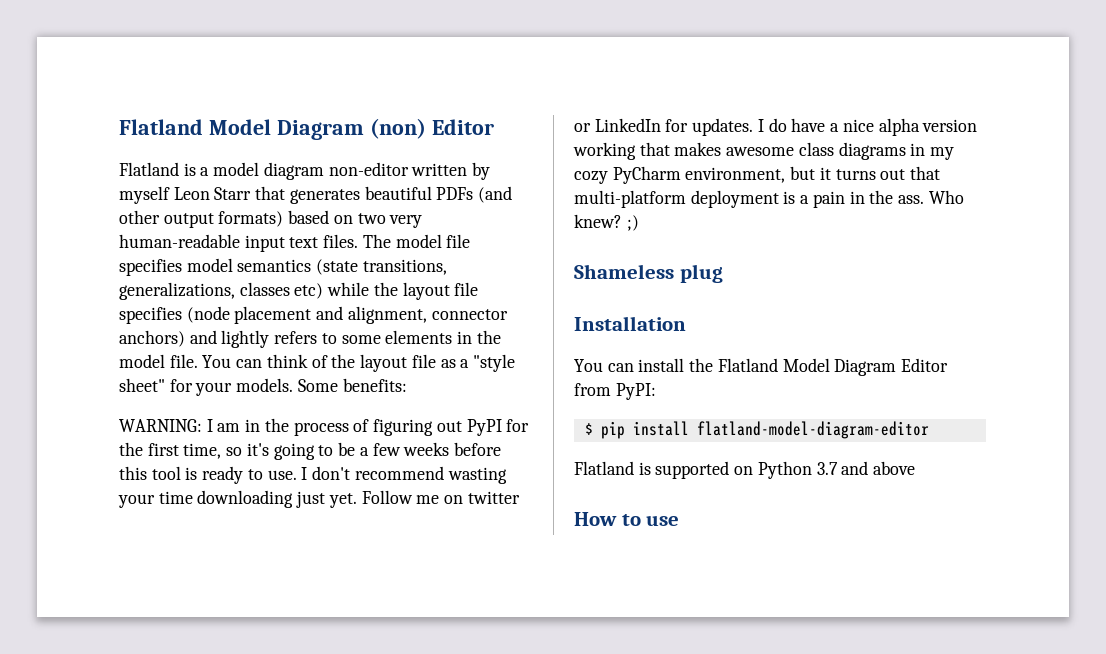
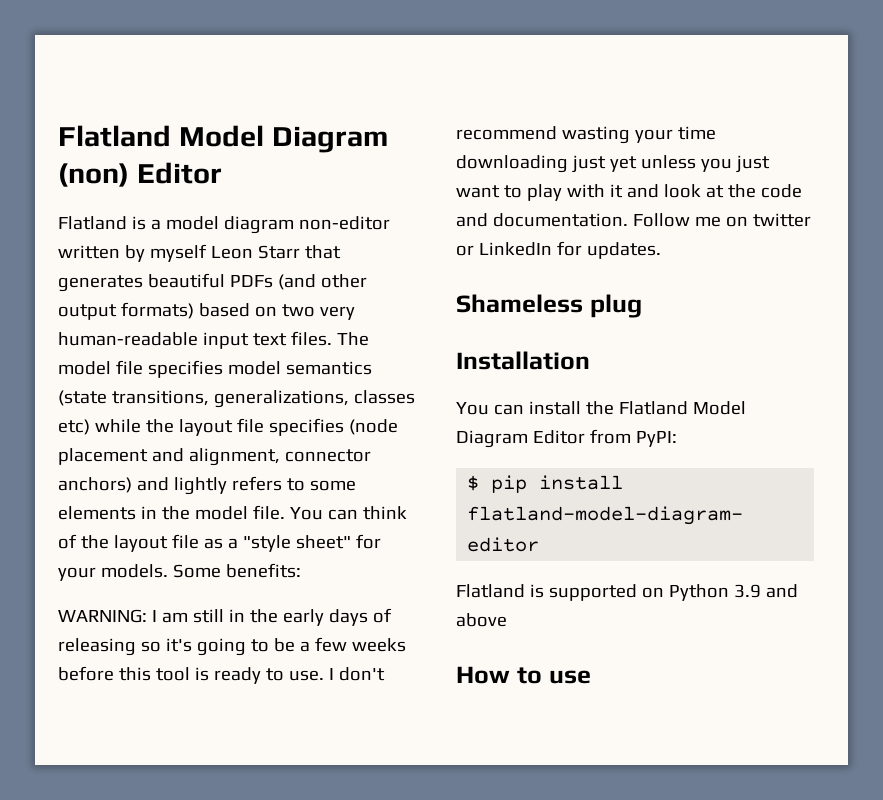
- WARNING: I am in the process of figuring out PyPI for the first time, so it's going to be a few weeks before this tool is ready to use.
+ WARNING: I am still in the early days of releasing so it's going to be a few weeks before this tool is ready to use.
- I don't recommend wasting your time downloading just yet.
+ I don't recommend wasting your time downloading just yet unless you just want to play with it and look at the code and documentation.
- I do have a nice alpha version working that makes awesome class diagrams in my cozy PyCharm environment, but it turns out that multi-platform deployment is a pain in the ass. Who knew? ;)
- Flatland is supported on Python 3.7 and above
+ Flatland is supported on Python 3.9 and above

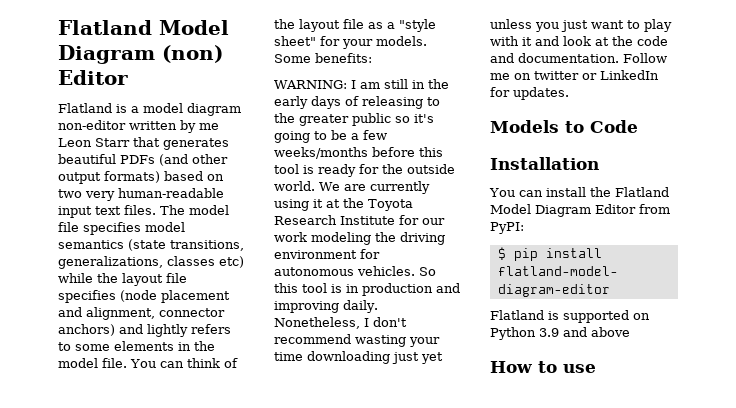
- Flatland is a model diagram non-editor written by myself Leon Starr that generates beautiful PDFs (and other output formats) based on two very human-readable input text files.
+ Flatland is a model diagram non-editor written by me Leon Starr that generates beautiful PDFs (and other output formats) based on two very human-readable input text files.
- WARNING: I am still in the early days of releasing so it's going to be a few weeks before this tool is ready to use. I don't recommend wasting your time downloading just yet unless you just want to play with it and look at the code and documentation.
+ WARNING: I am still in the early days of releasing to the greater public so it's going to be a few weeks/months before this tool is ready for the outside world. We are currently using it at the Toyota Research Institute for our work modeling the driving environment for autonomous vehicles. So this tool is in production and improving daily. Nonetheless, I don't recommend wasting your time downloading just yet unless you just want to play with it and look at the code and documentation.
- Shameless plug
+ Models to Code

